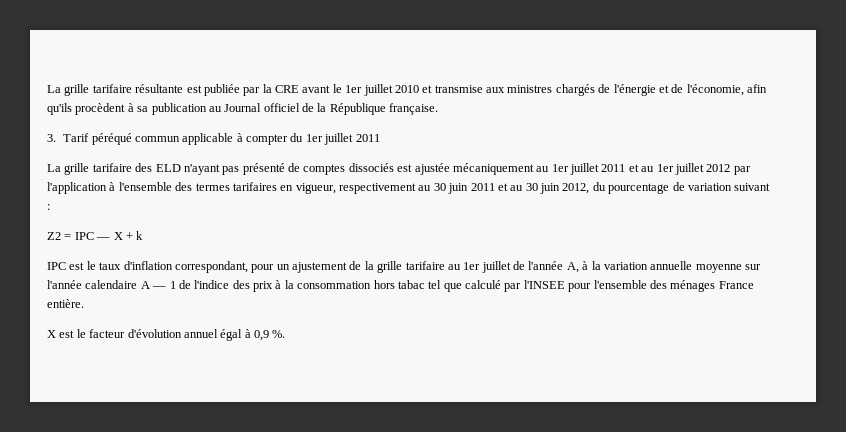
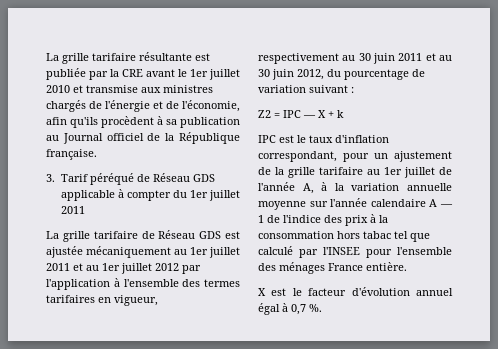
- 3. Tarif péréqué commun applicable à compter du 1er juillet 2011
+ 3. Tarif péréqué de Réseau GDS applicable à compter du 1er juillet 2011
- La grille tarifaire des ELD n'ayant pas présenté de comptes dissociés est ajustée mécaniquement au 1er juillet 2011 et au 1er juillet 2012 par l'application à l'ensemble des termes tarifaires en vigueur, respectivement au 30 juin 2011 et au 30 juin 2012, du pourcentage de variation suivant :
+ La grille tarifaire de Réseau GDS est ajustée mécaniquement au 1er juillet 2011 et au 1er juillet 2012 par l'application à l'ensemble des termes tarifaires en vigueur, respectivement au 30 juin 2011 et au 30 juin 2012, du pourcentage de variation suivant :
- X est le facteur d'évolution annuel égal à 0,9 %.
+ X est le facteur d'évolution annuel égal à 0,7 %.

